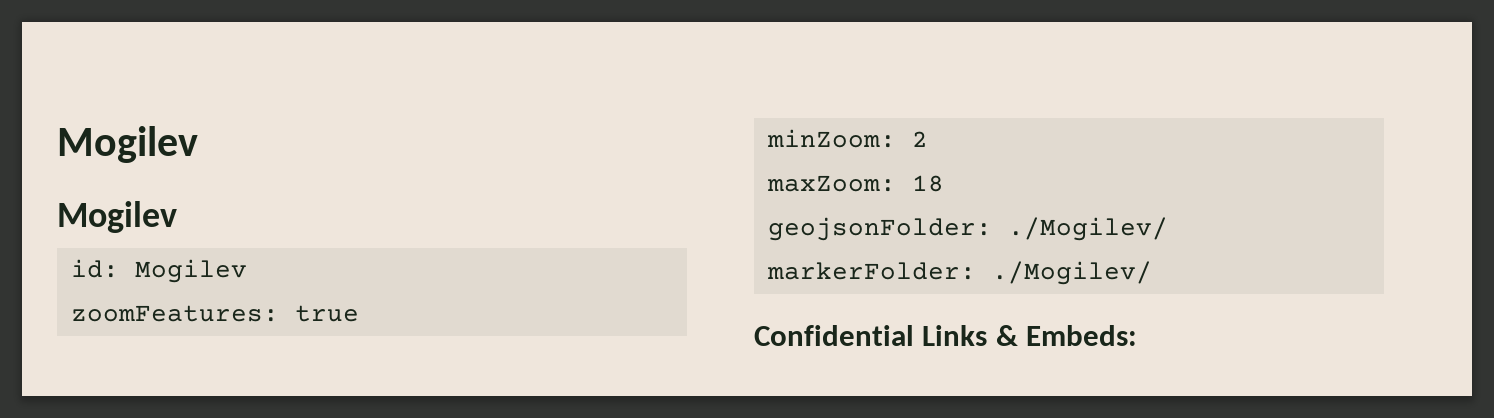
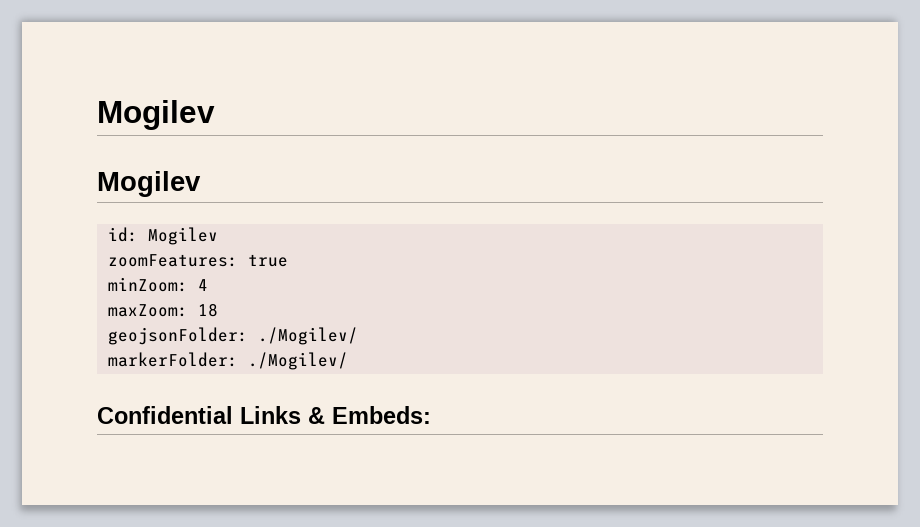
- minZoom: 2
+ minZoom: 4

